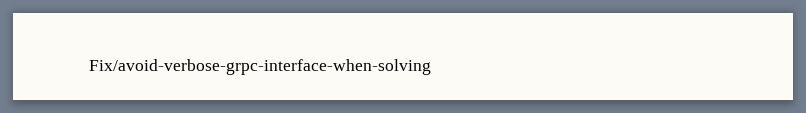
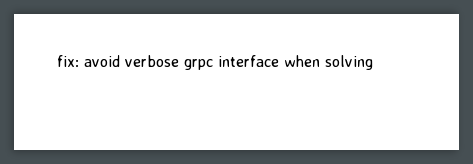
- Fix/avoid-verbose-grpc-interface-when-solving
+ fix: avoid verbose grpc interface when solving

